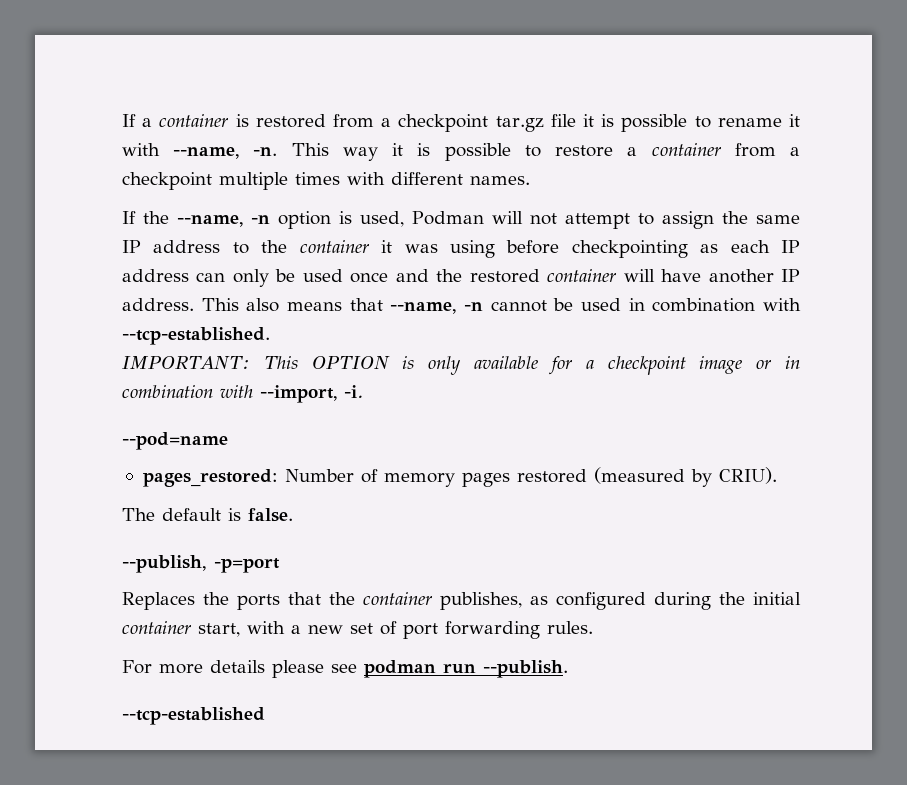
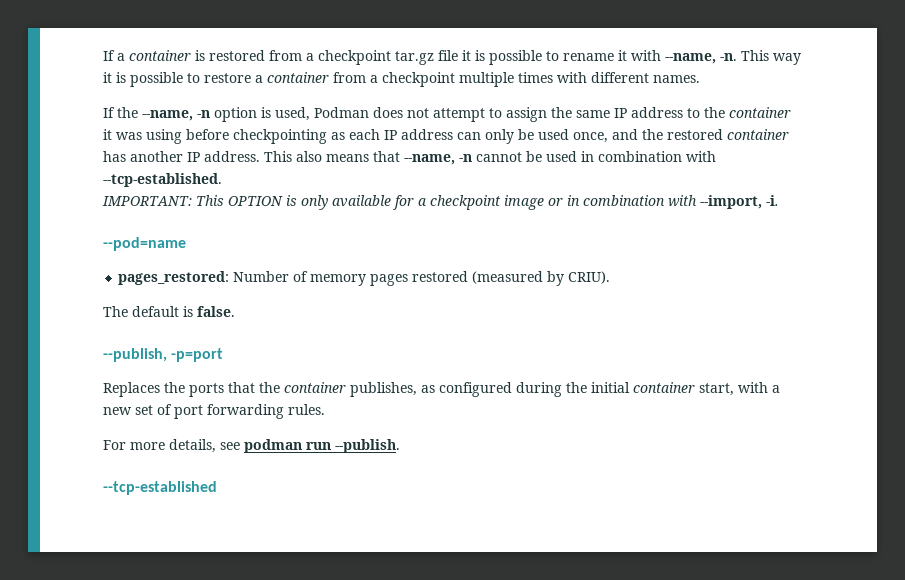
- If the --name, -n option is used, Podman will not attempt to assign the same IP address to the container it was using before checkpointing as each IP address can only be used once and the restored container will have another IP address.
+ If the --name, -n option is used, Podman does not attempt to assign the same IP address to the container it was using before checkpointing as each IP address can only be used once, and the restored container has another IP address.
- For more details please see podman run --publish.
+ For more details, see podman run --publish.

